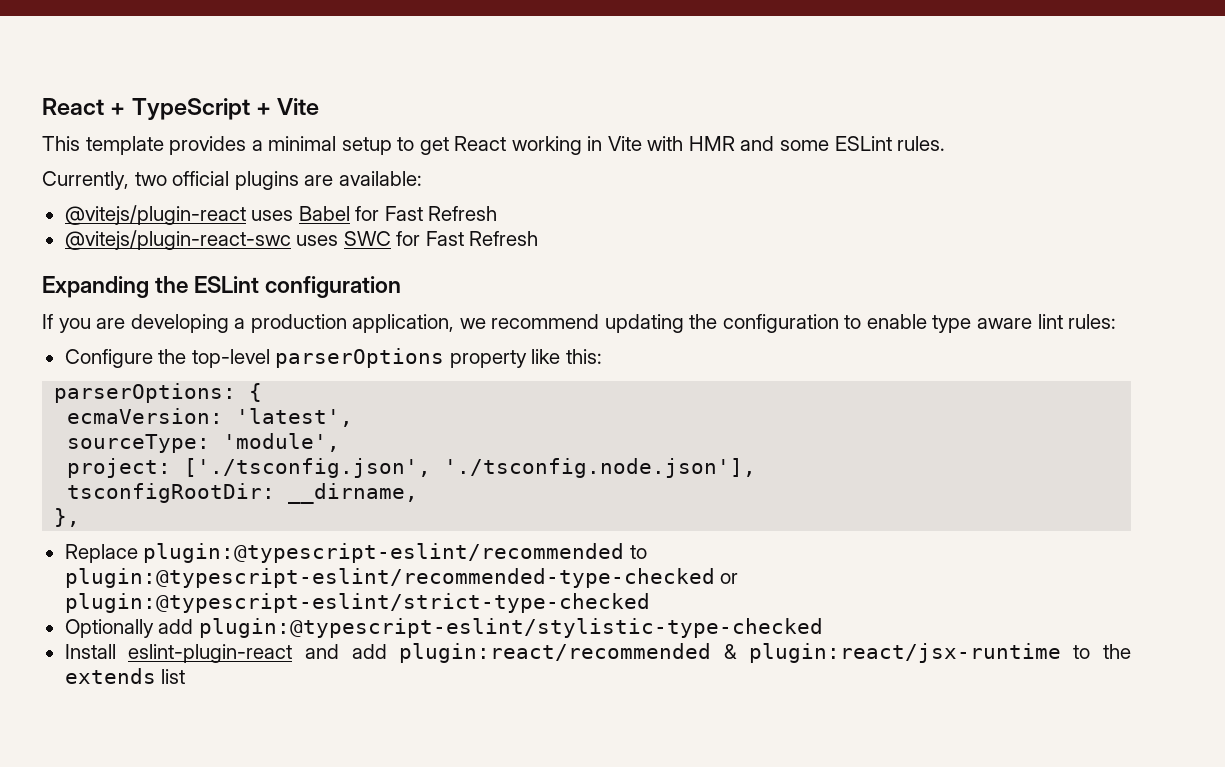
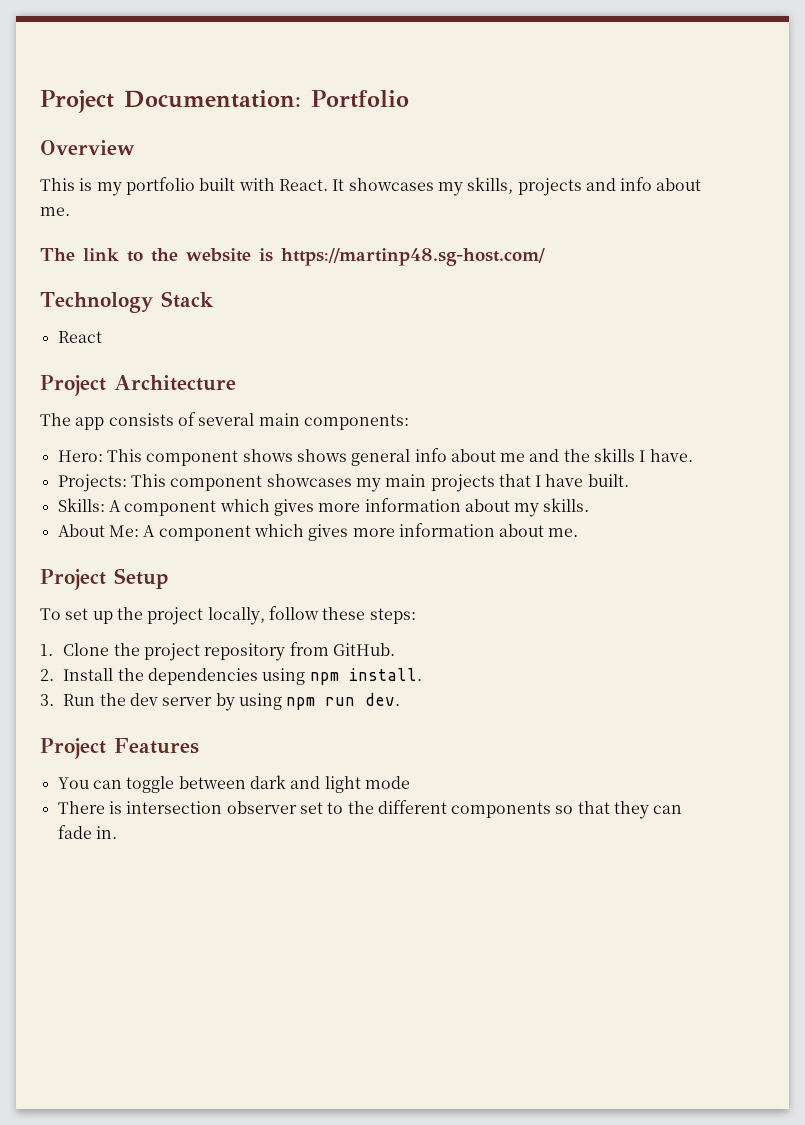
- React + TypeScript + Vite
- This template provides a minimal setup to get React working in Vite with HMR and some ESLint rules.
- Currently, two official plugins are available:
- @vitejs/plugin-react uses Babel for Fast Refresh
- @vitejs/plugin-react-swc uses SWC for Fast Refresh
- Expanding the ESLint configuration
- If you are developing a production application, we recommend updating the configuration to enable type aware lint rules:
- Configure the top-level parserOptions property like this:
- parserOptions: {
- ecmaVersion: 'latest',
- sourceType: 'module',
- project: ['./tsconfig.json', './tsconfig.node.json'],
- tsconfigRootDir: __dirname,
- },
- Replace plugin:@typescript-eslint/recommended to plugin:@typescript-eslint/recommended-type-checked or plugin:@typescript-eslint/strict-type-checked
- Optionally add plugin:@typescript-eslint/stylistic-type-checked
- Install eslint-plugin-react and add plugin:react/recommended & plugin:react/jsx-runtime to the extends list
+ Project Documentation: Portfolio
+ Overview
+ This is my portfolio built with React. It showcases my skills, projects and info about me.
+ The link to the website is https://martinp48.sg-host.com/
+ Technology Stack
+ React
+ Project Architecture
+ The app consists of several main components:
+ Hero: This component shows shows general info about me and the skills I have.
+ Projects: This component showcases my main projects that I have built.
+ Skills: A component which gives more information about my skills.
+ About Me: A component which gives more information about me.
+ Project Setup
+ To set up the project locally, follow these steps:
+ 1. Clone the project repository from GitHub.
+ 2. Install the dependencies using npm install.
+ 3. Run the dev server by using npm run dev.
+ Project Features
+ You can toggle between dark and light mode
+ There is intersection observer set to the different components so that they can fade in.

